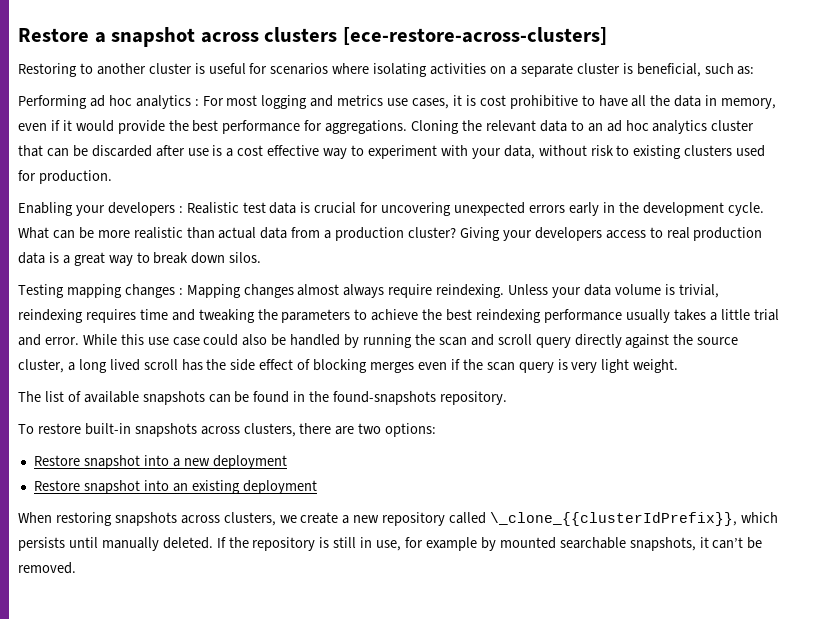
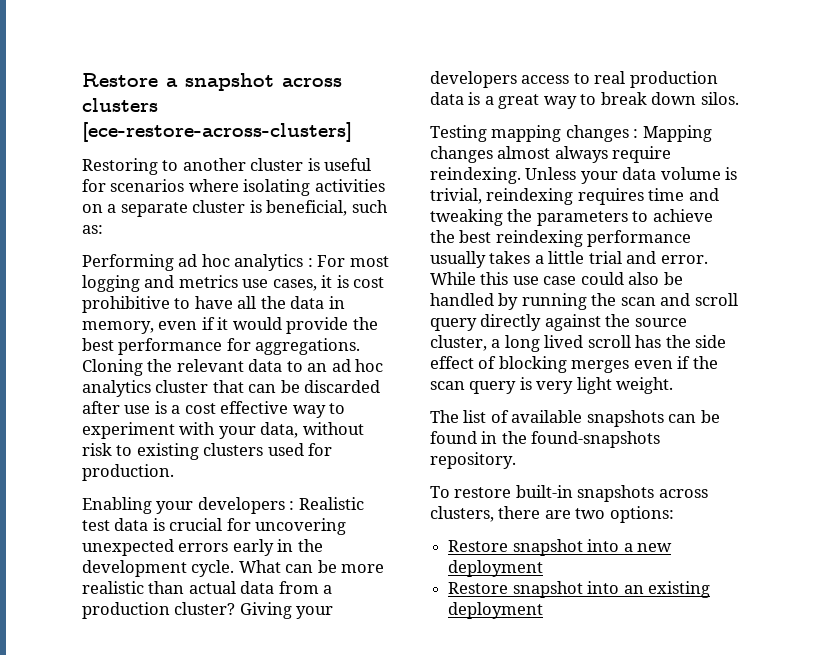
- When restoring snapshots across clusters, we create a new repository called \_clone_{{clusterIdPrefix}}, which persists until manually deleted. If the repository is still in use, for example by mounted searchable snapshots, it can’t be removed.

